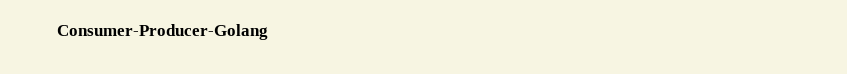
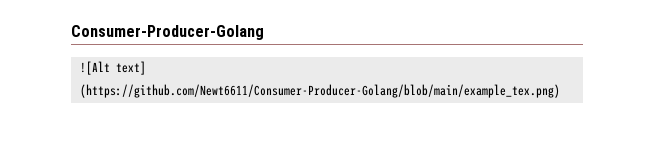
+ ![Alt text] (https://github.com/Newt6611/Consumer-Producer-Golang/blob/main/example_tex.png)

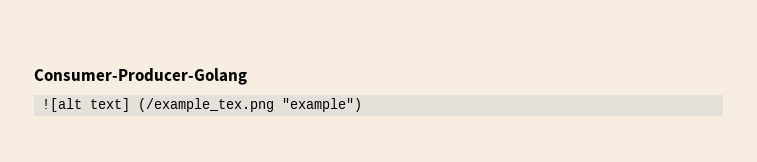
- ![Alt text] (https://github.com/Newt6611/Consumer-Producer-Golang/blob/main/example_tex.png)
+ ![alt text] (/example_tex.png "example")

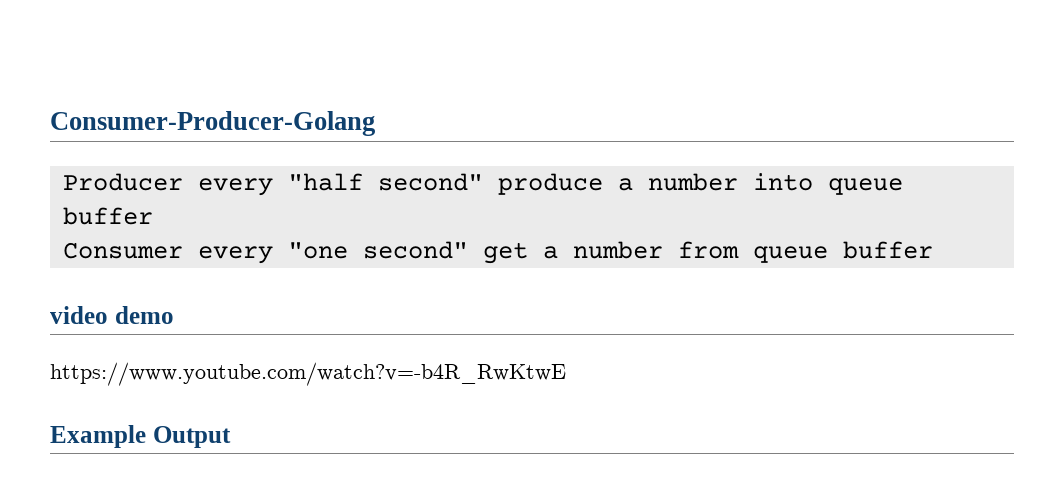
- ![alt text] (/example_tex.png "example")
+ Producer every "half second" produce a number into queue buffer
+ Consumer every "one second" get a number from queue buffer
+ video demo
+ https://www.youtube.com/watch?v=-b4R_RwKtwE
+ Example Output

